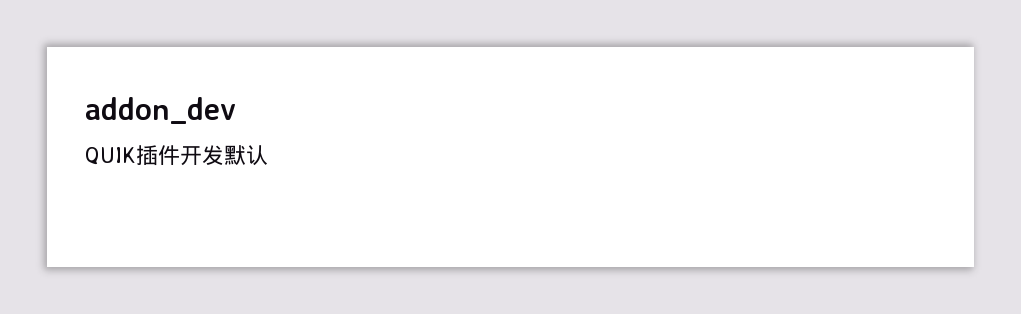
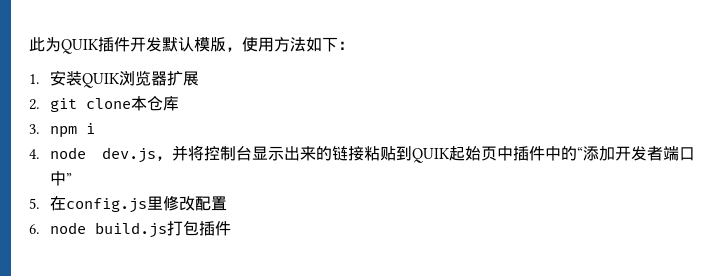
- addon_dev
- QUIK插件开发默认
+ 此为QUIK插件开发默认模版，使用方法如下：
+ 1.安装QUIK浏览器扩展
+ 2. git clone本仓库
+ 3. npm i
+ 4. node dev.js，并将控制台显示出来的链接粘贴到QUIK起始页中插件中的“添加开发者端口中”
+ 5.在config.js里修改配置
+ 6. node build.js打包插件

